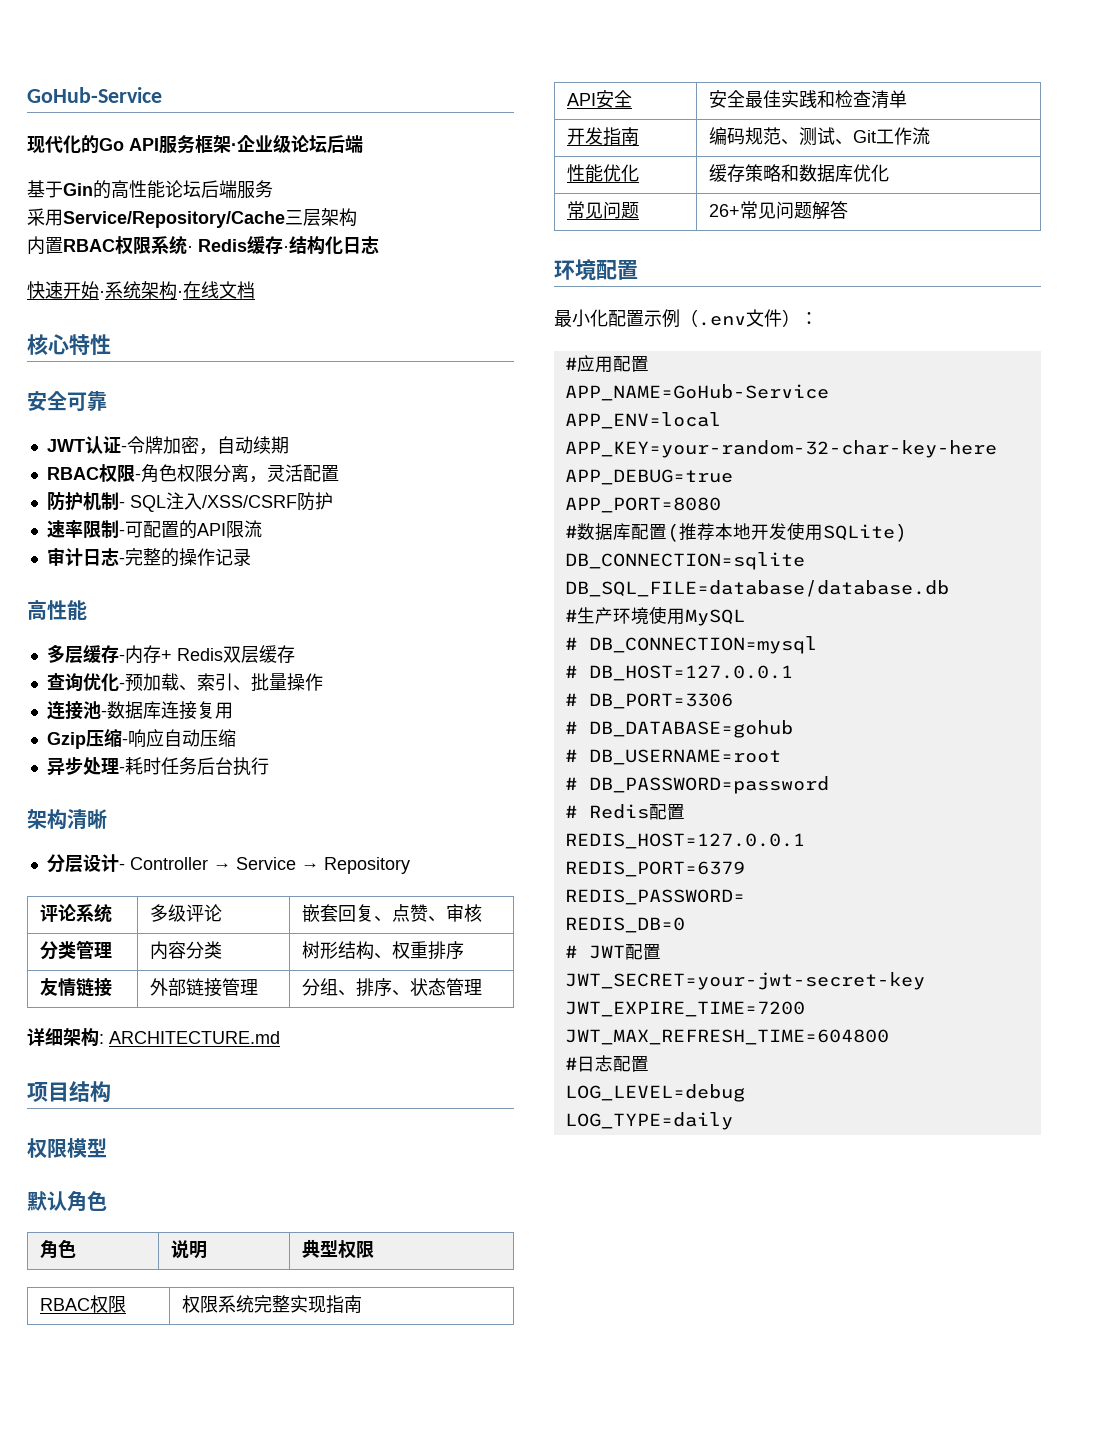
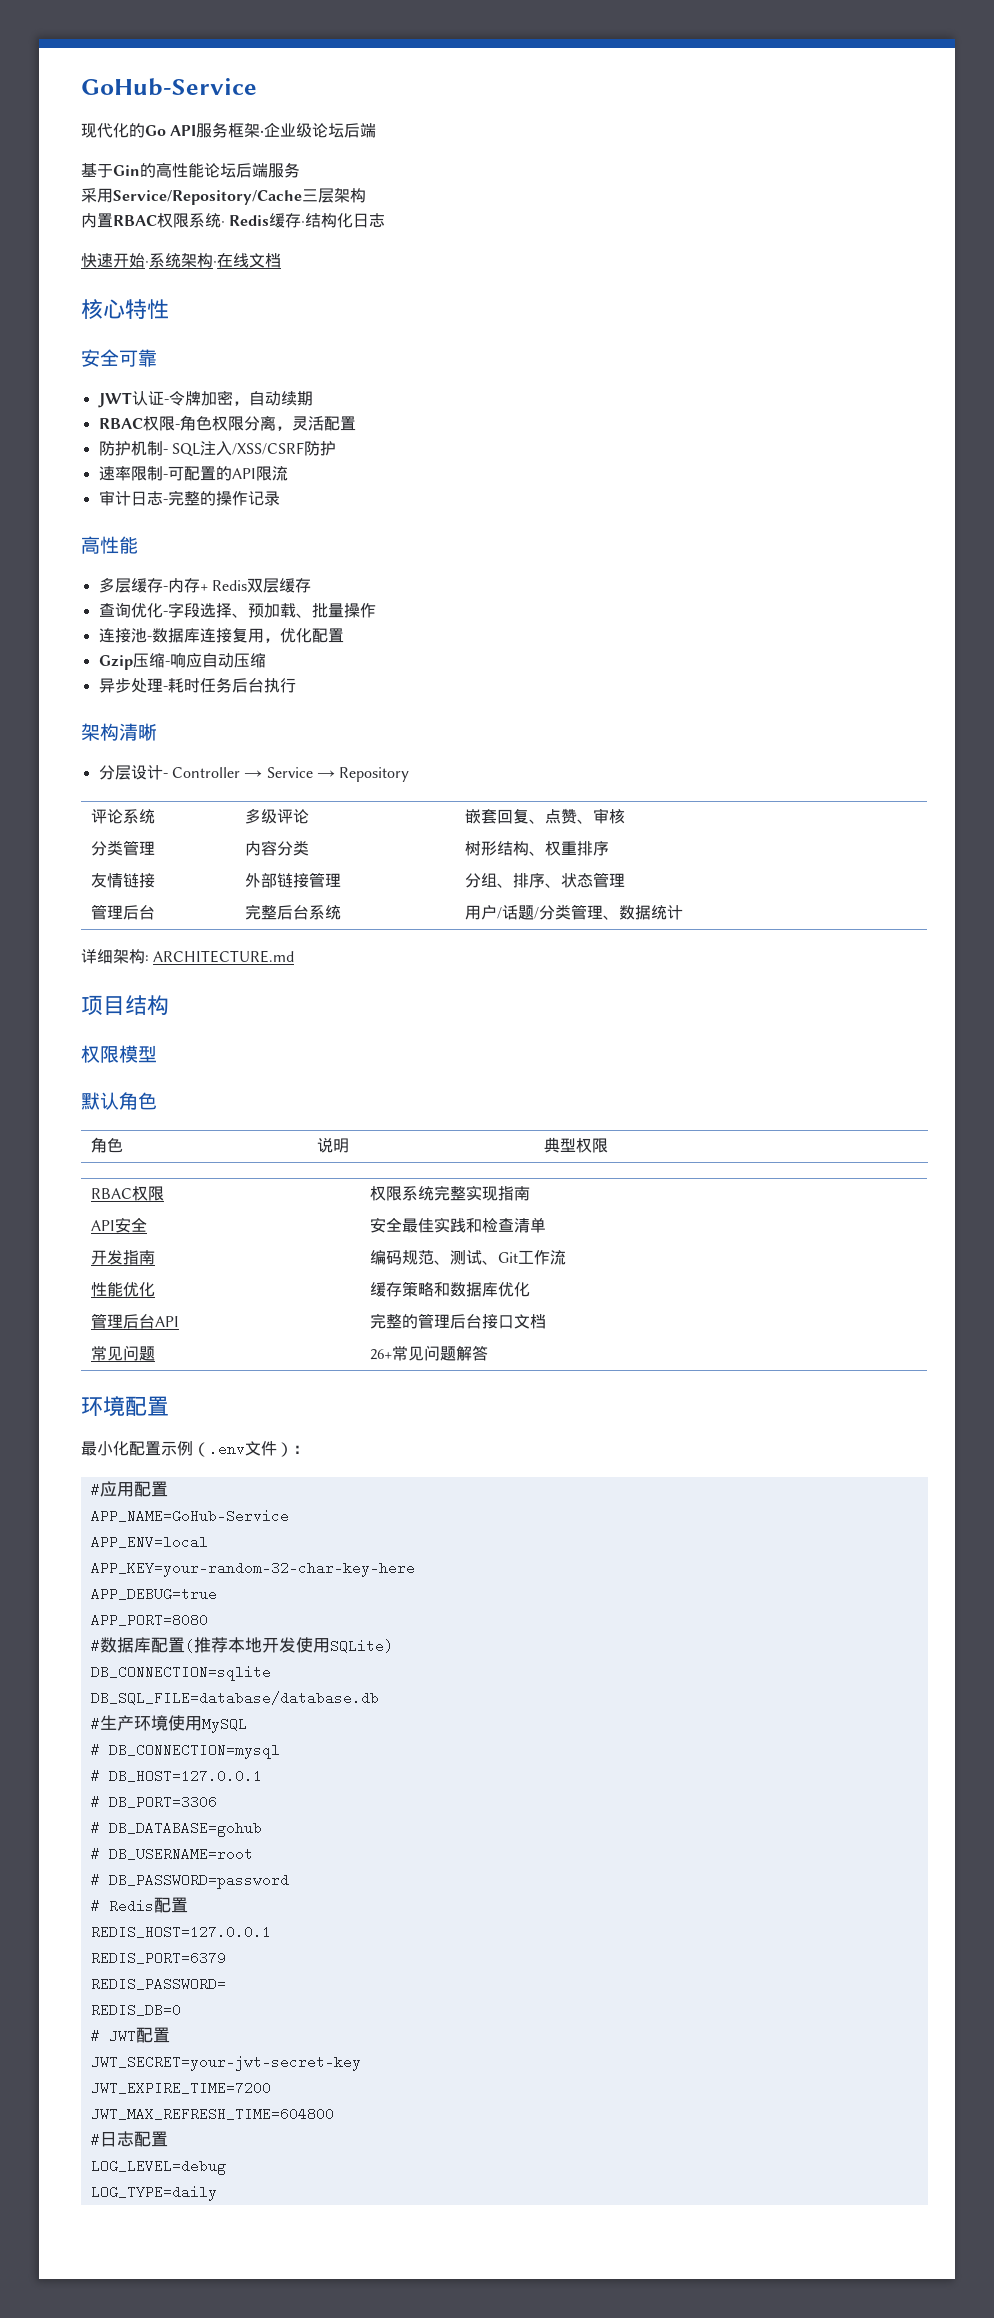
- 查询优化-预加载、索引、批量操作
+ 查询优化-字段选择、预加载、批量操作
- 连接池-数据库连接复用
+ 连接池-数据库连接复用，优化配置
+ 管理后台 | 完整后台系统 | 用户/话题/分类管理、数据统计
+ 管理后台API | 完整的管理后台接口文档

